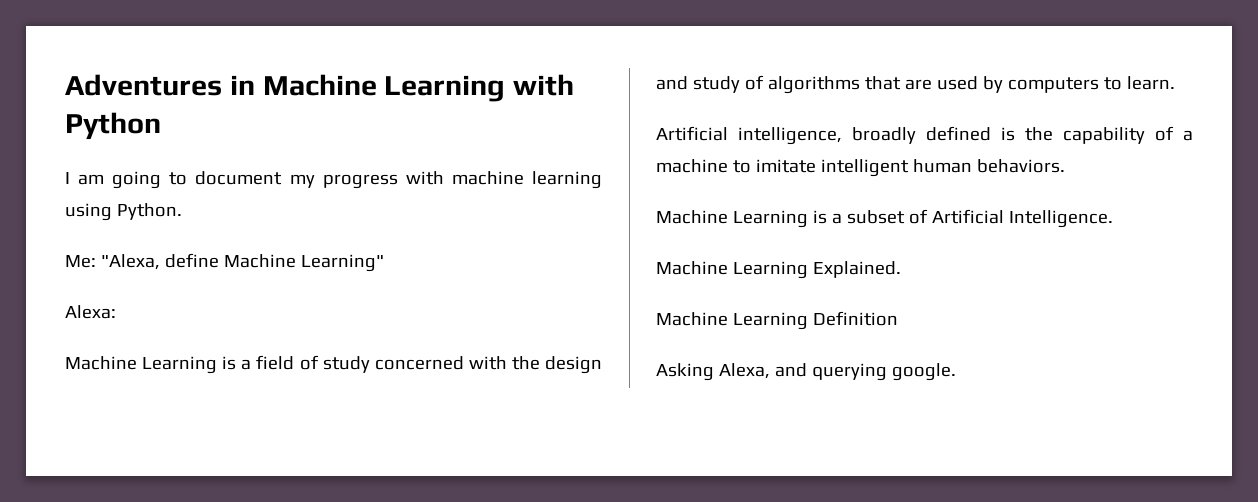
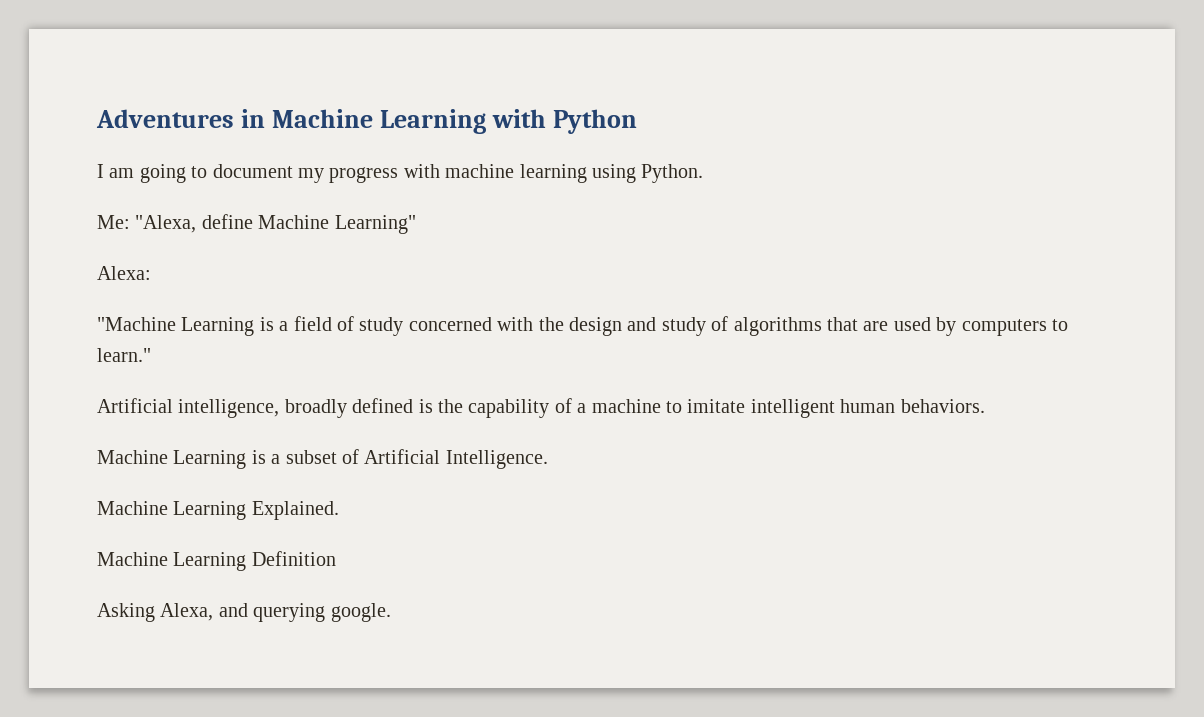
- Machine Learning is a field of study concerned with the design and study of algorithms that are used by computers to learn.
+ "Machine Learning is a field of study concerned with the design and study of algorithms that are used by computers to learn."

